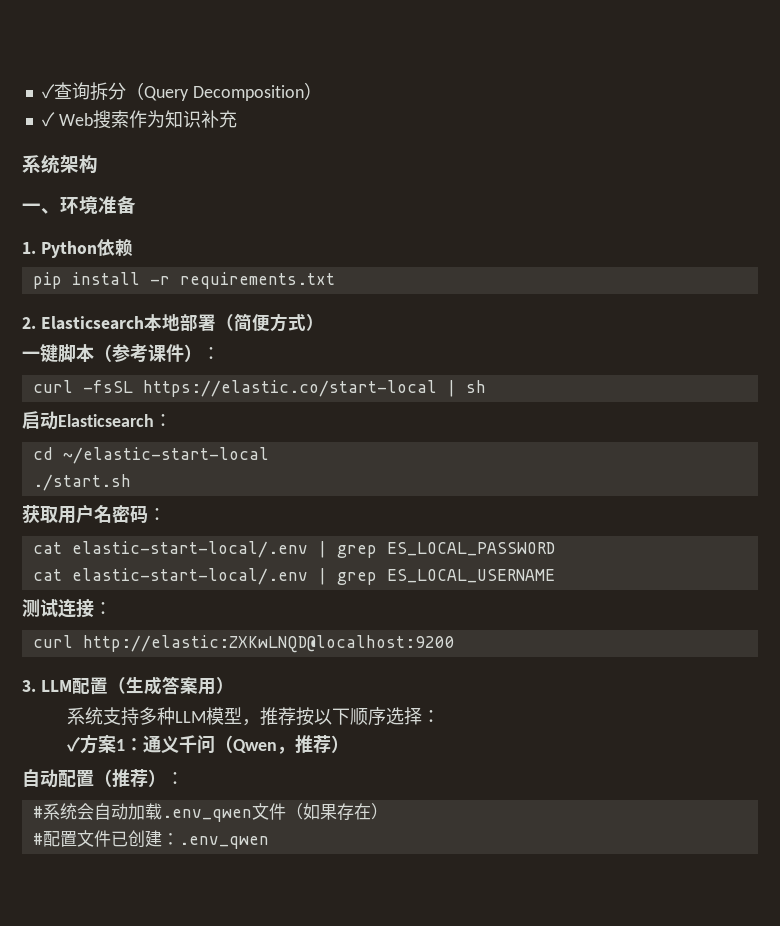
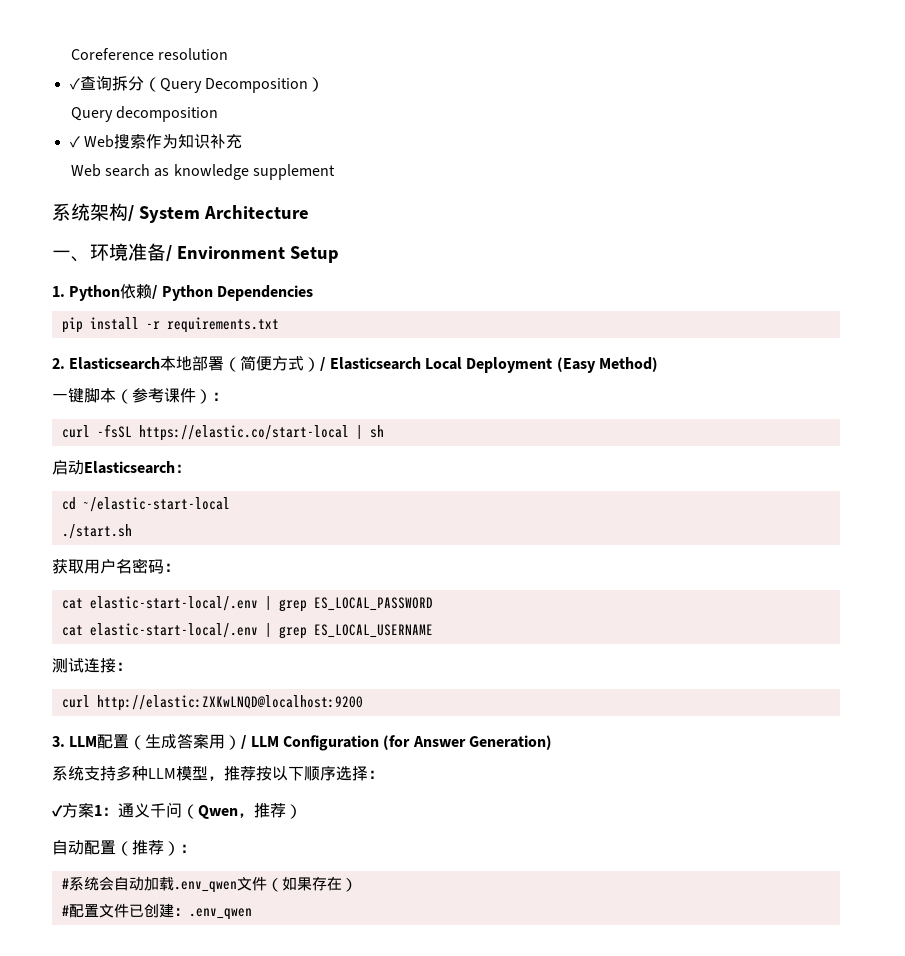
+ Coreference resolution
+ Query decomposition
+ Web search as knowledge supplement
- 系统架构
+ 系统架构/ System Architecture
- 一、环境准备
+ 一、环境准备/ Environment Setup
- 1. Python依赖
+ 1. Python依赖/ Python Dependencies
- 2. Elasticsearch本地部署（简便方式）
+ 2. Elasticsearch本地部署（简便方式）/ Elasticsearch Local Deployment (Easy Method)
- 3. LLM配置（生成答案用）
+ 3. LLM配置（生成答案用）/ LLM Configuration (for Answer Generation)

